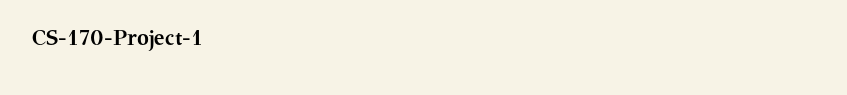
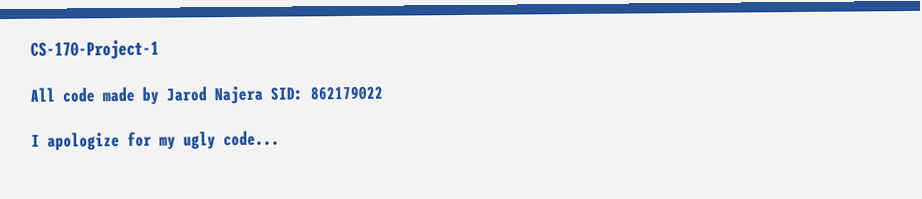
+ All code made by Jarod Najera SID: 862179022
+ I apologize for my ugly code...

